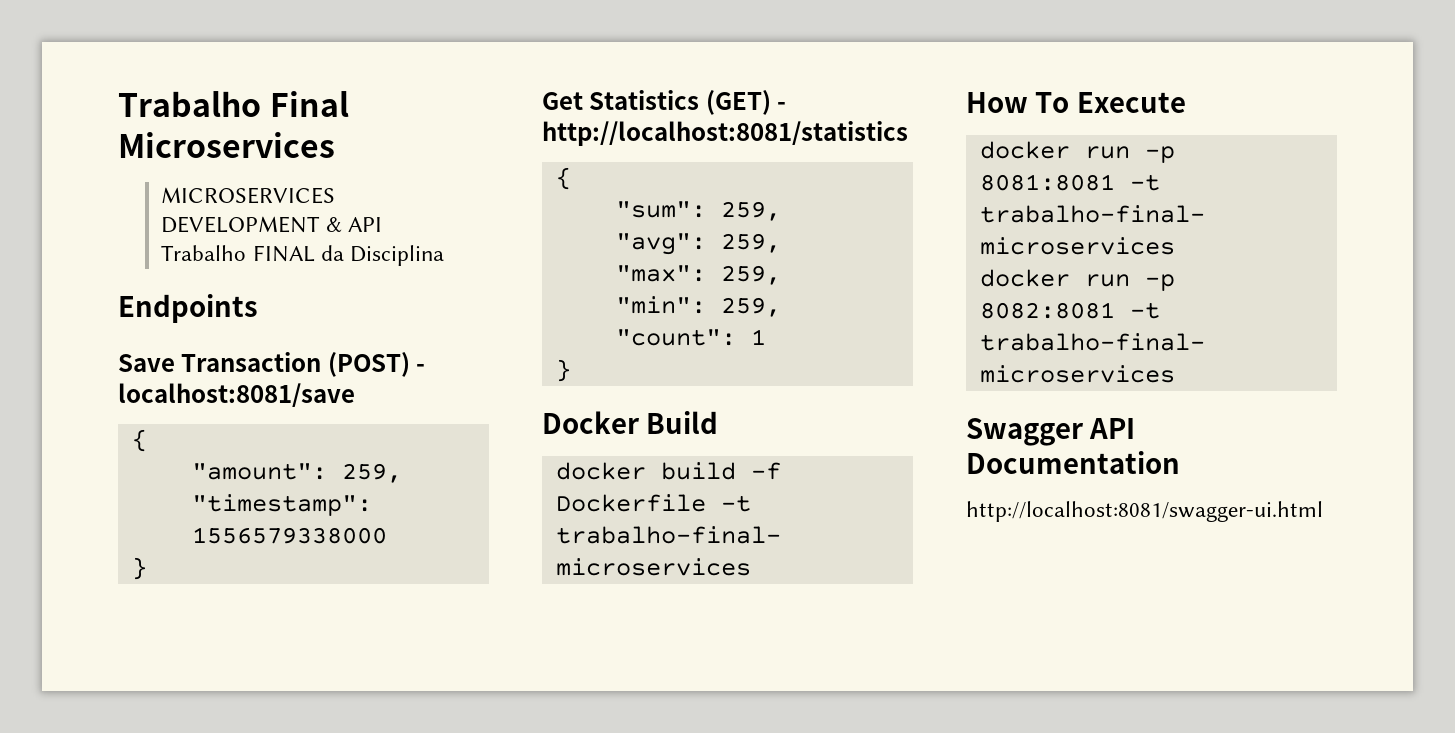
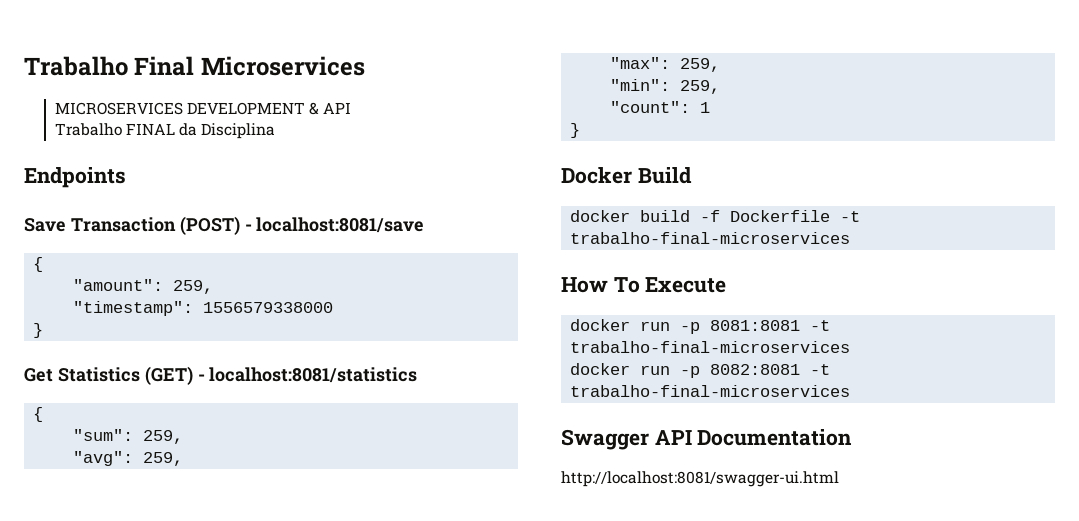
- Get Statistics (GET) - http://localhost:8081/statistics
+ Get Statistics (GET) - localhost:8081/statistics

